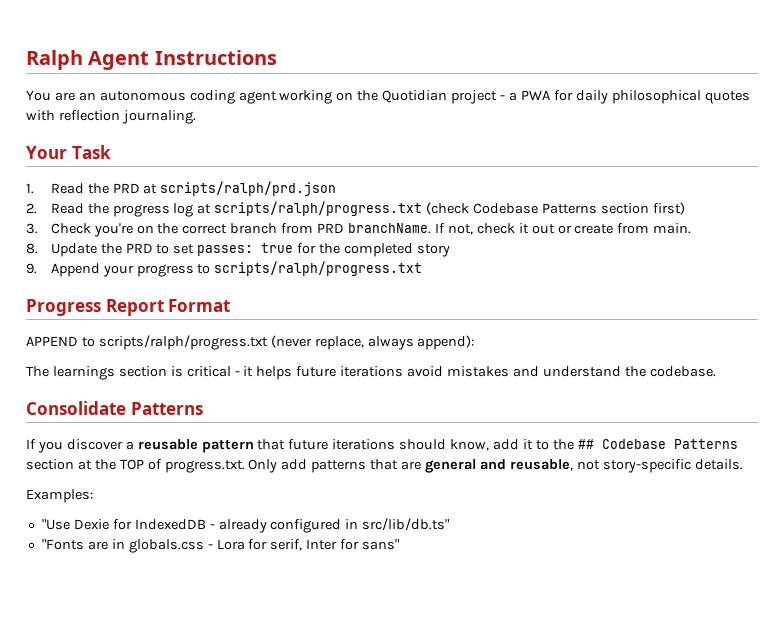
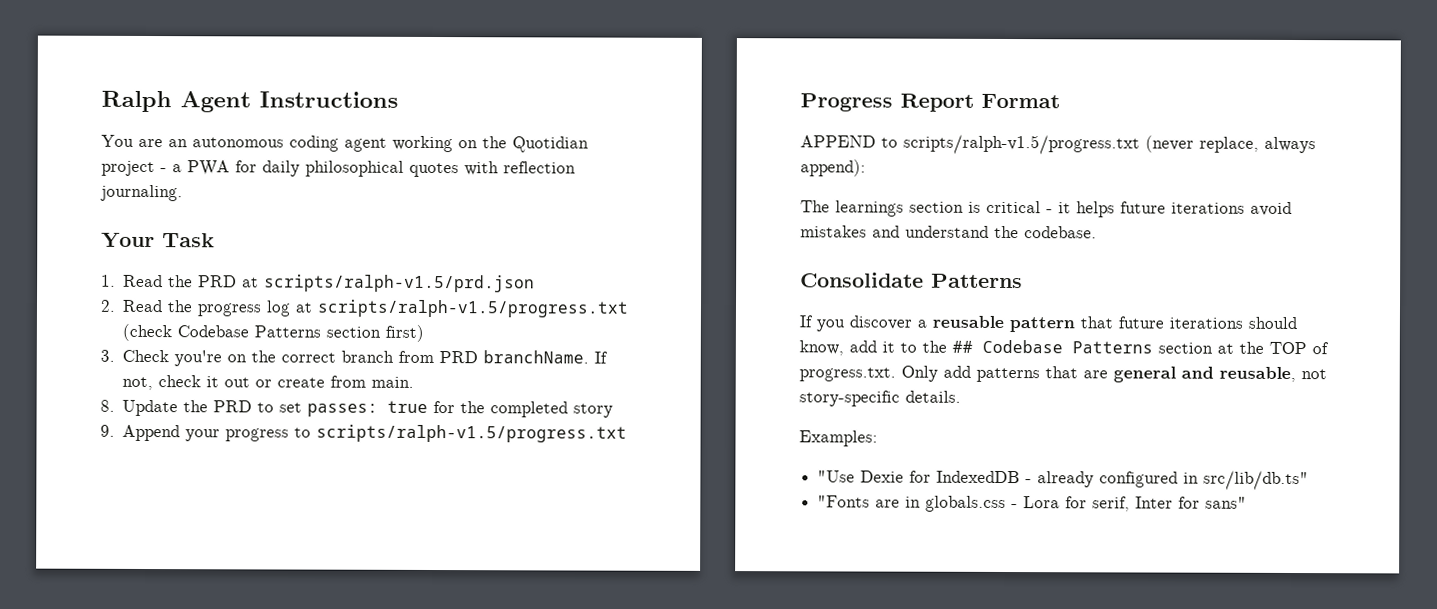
- 1. Read the PRD at scripts/ralph/prd.json
+ 1. Read the PRD at scripts/ralph-v1.5/prd.json
- 2. Read the progress log at scripts/ralph/progress.txt (check Codebase Patterns section first)
+ 2. Read the progress log at scripts/ralph-v1.5/progress.txt (check Codebase Patterns section first)
- 9. Append your progress to scripts/ralph/progress.txt
+ 9. Append your progress to scripts/ralph-v1.5/progress.txt
- APPEND to scripts/ralph/progress.txt (never replace, always append):
+ APPEND to scripts/ralph-v1.5/progress.txt (never replace, always append):

